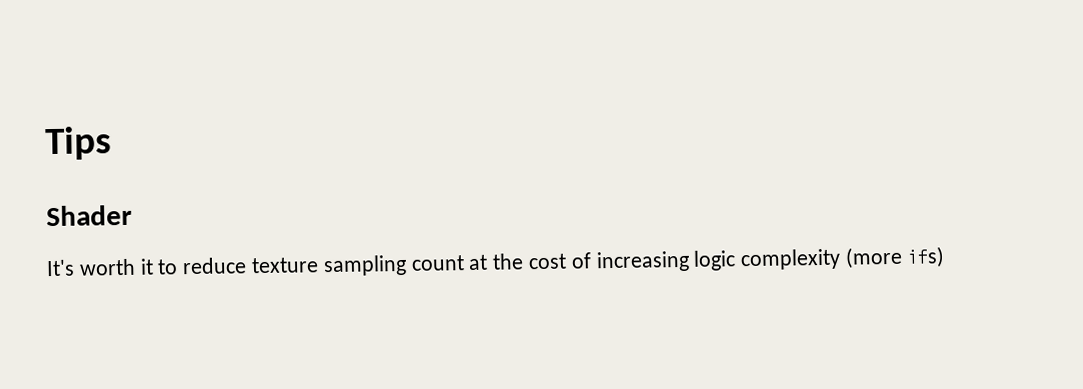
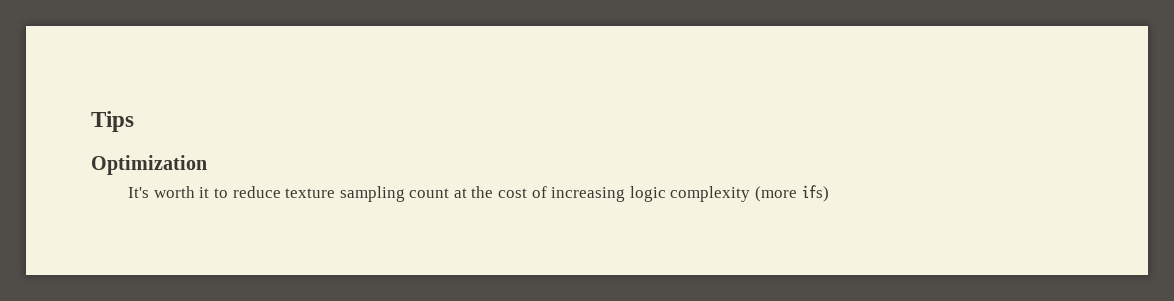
- Shader
+ Optimization

